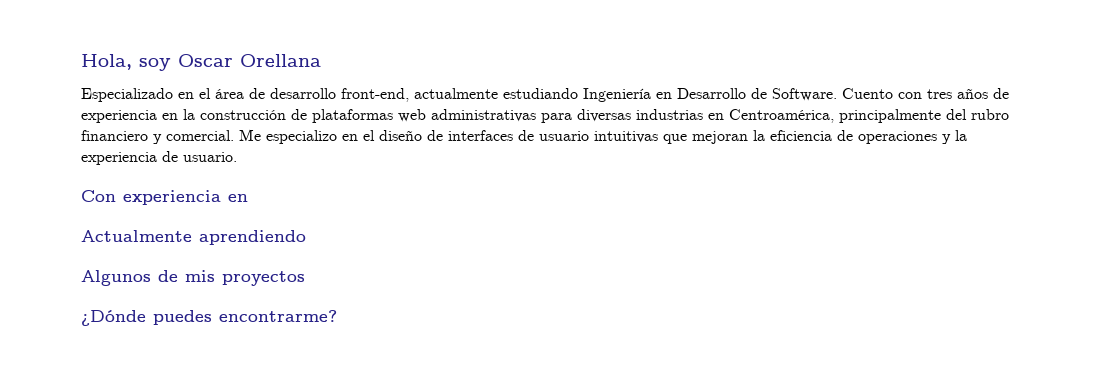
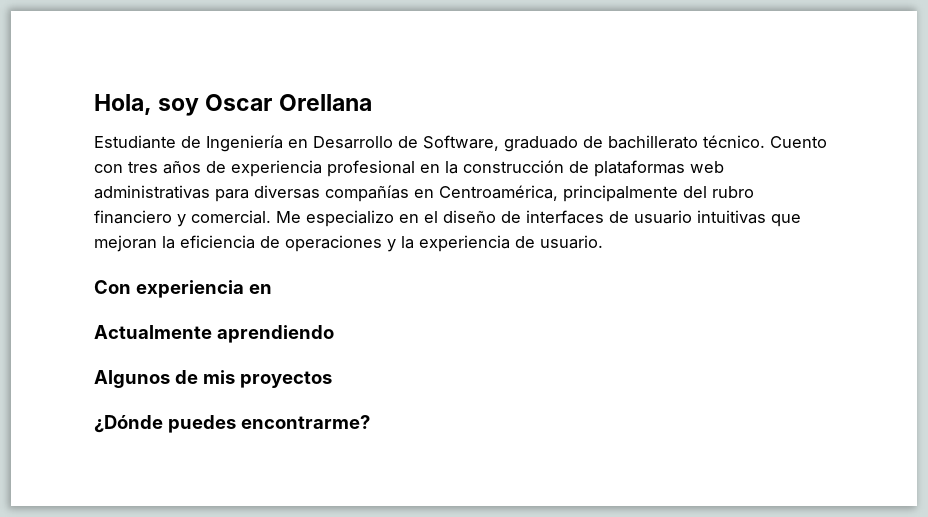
- Especializado en el área de desarrollo front-end, actualmente estudiando Ingeniería en Desarrollo de Software.
+ Estudiante de Ingeniería en Desarrollo de Software, graduado de bachillerato técnico.
- Cuento con tres años de experiencia en la construcción de plataformas web administrativas para diversas industrias en Centroamérica, principalmente del rubro financiero y comercial.
+ Cuento con tres años de experiencia profesional en la construcción de plataformas web administrativas para diversas compañías en Centroamérica, principalmente del rubro financiero y comercial.

